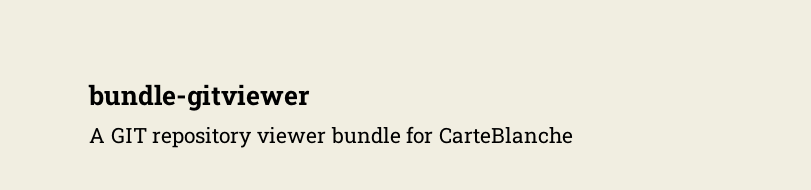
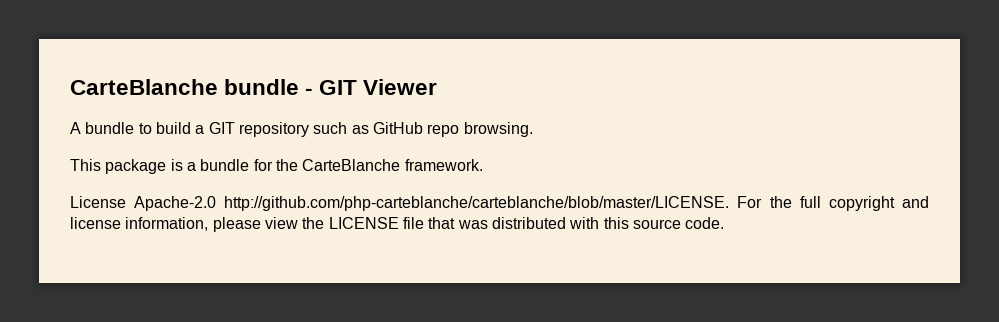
- bundle-gitviewer
- A GIT repository viewer bundle for CarteBlanche
+ CarteBlanche bundle - GIT Viewer
+ A bundle to build a GIT repository such as GitHub repo browsing.
+ This package is a bundle for the CarteBlanche framework.
+ License Apache-2.0 http://github.com/php-carteblanche/carteblanche/blob/master/LICENSE. For the full copyright and license information, please view the LICENSE file that was distributed with this source code.

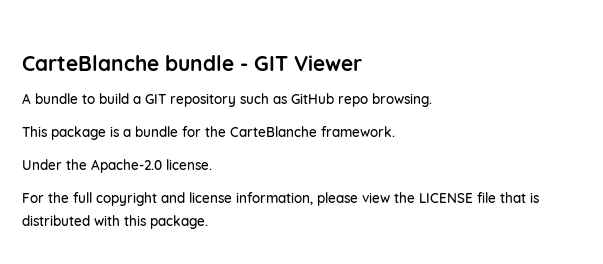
- License Apache-2.0 http://github.com/php-carteblanche/carteblanche/blob/master/LICENSE. For the full copyright and license information, please view the LICENSE file that was distributed with this source code.
+ Under the Apache-2.0 license.
+ For the full copyright and license information, please view the LICENSE file that is distributed with this package.

